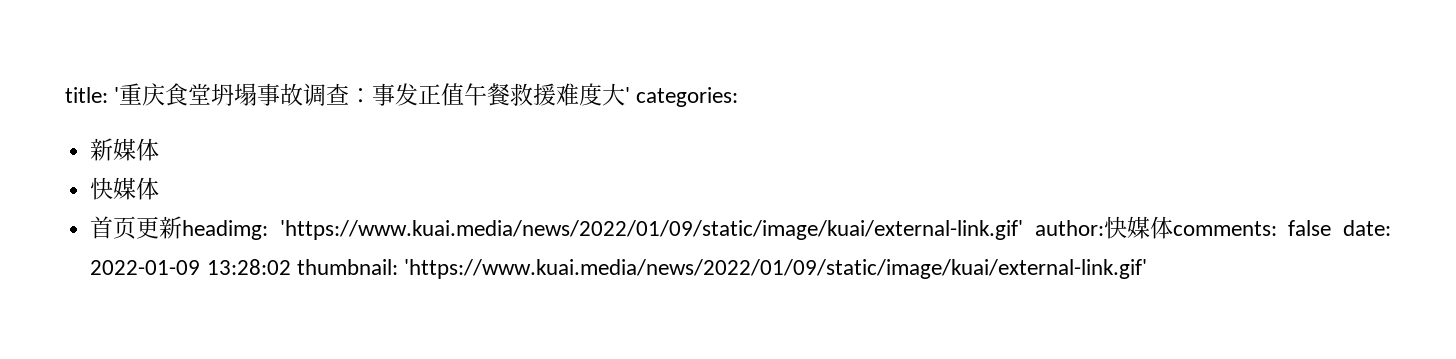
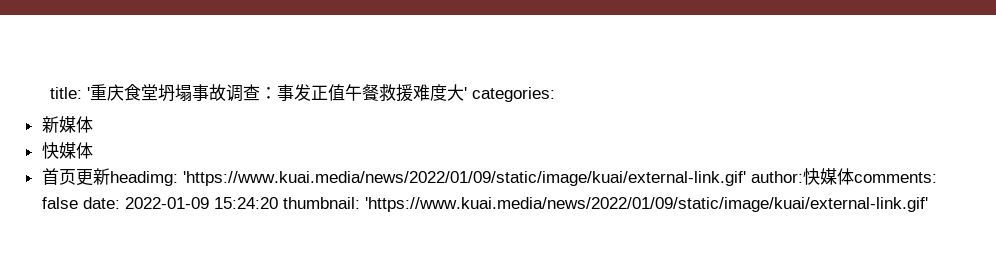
- 首页更新headimg: 'https://www.kuai.media/news/2022/01/09/static/image/kuai/external-link.gif' author:快媒体comments: false date: 2022-01-09 13:28:02 thumbnail: 'https://www.kuai.media/news/2022/01/09/static/image/kuai/external-link.gif'
+ 首页更新headimg: 'https://www.kuai.media/news/2022/01/09/static/image/kuai/external-link.gif' author:快媒体comments: false date: 2022-01-09 15:24:20 thumbnail: 'https://www.kuai.media/news/2022/01/09/static/image/kuai/external-link.gif'

